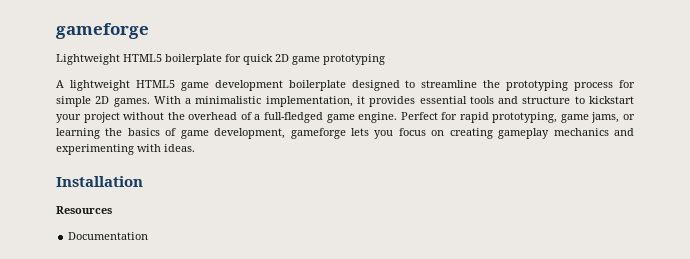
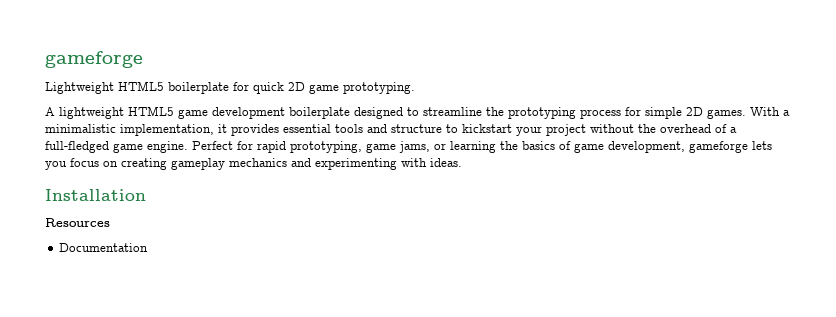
- Lightweight HTML5 boilerplate for quick 2D game prototyping
+ Lightweight HTML5 boilerplate for quick 2D game prototyping.

